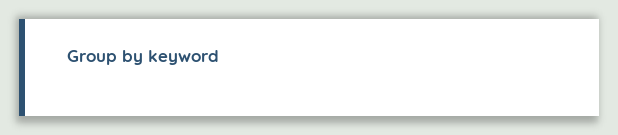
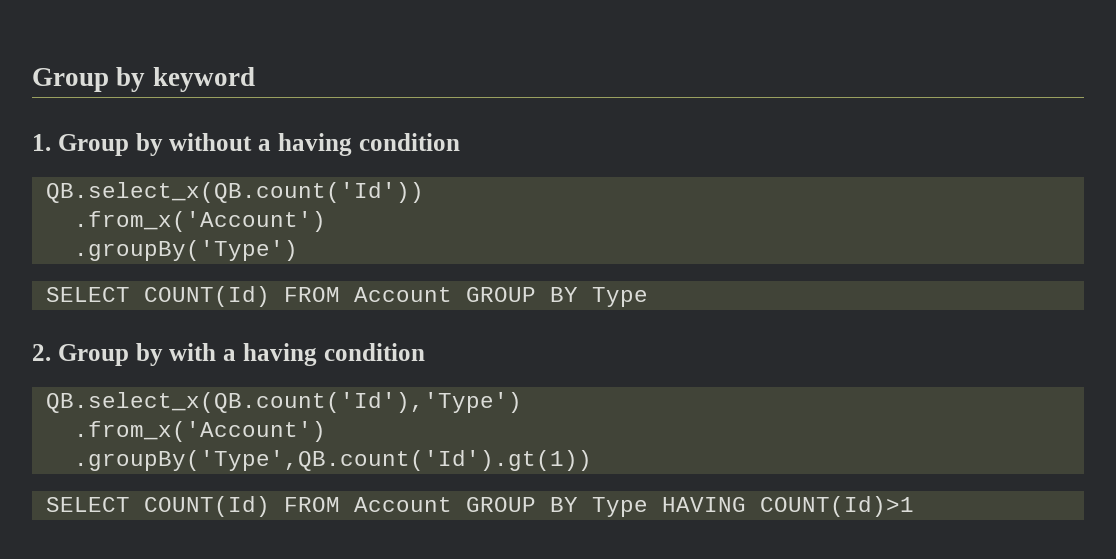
+ 1. Group by without a having condition
+ QB.select_x(QB.count('Id'))
+ .from_x('Account')
+ .groupBy('Type')
+ SELECT COUNT(Id) FROM Account GROUP BY Type
+ 2. Group by with a having condition
+ QB.select_x(QB.count('Id'),'Type')
+ .from_x('Account')
+ .groupBy('Type',QB.count('Id').gt(1))
+ SELECT COUNT(Id) FROM Account GROUP BY Type HAVING COUNT(Id)>1

